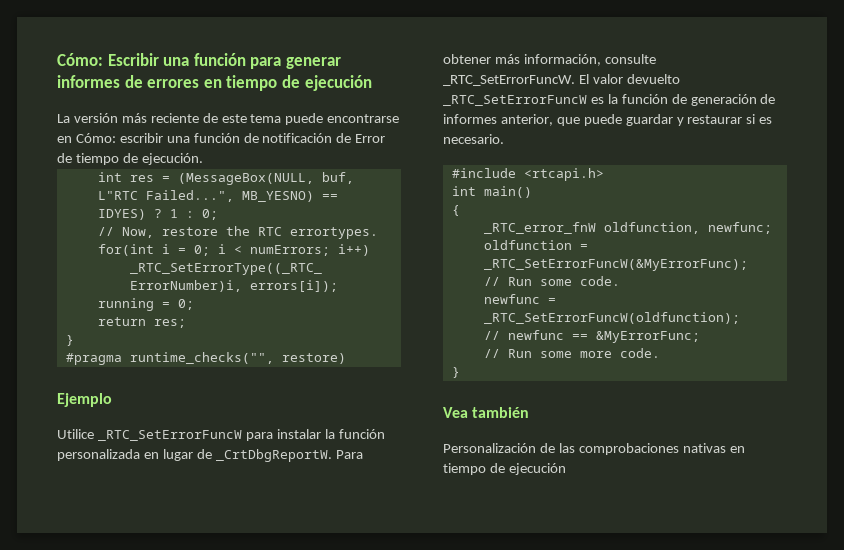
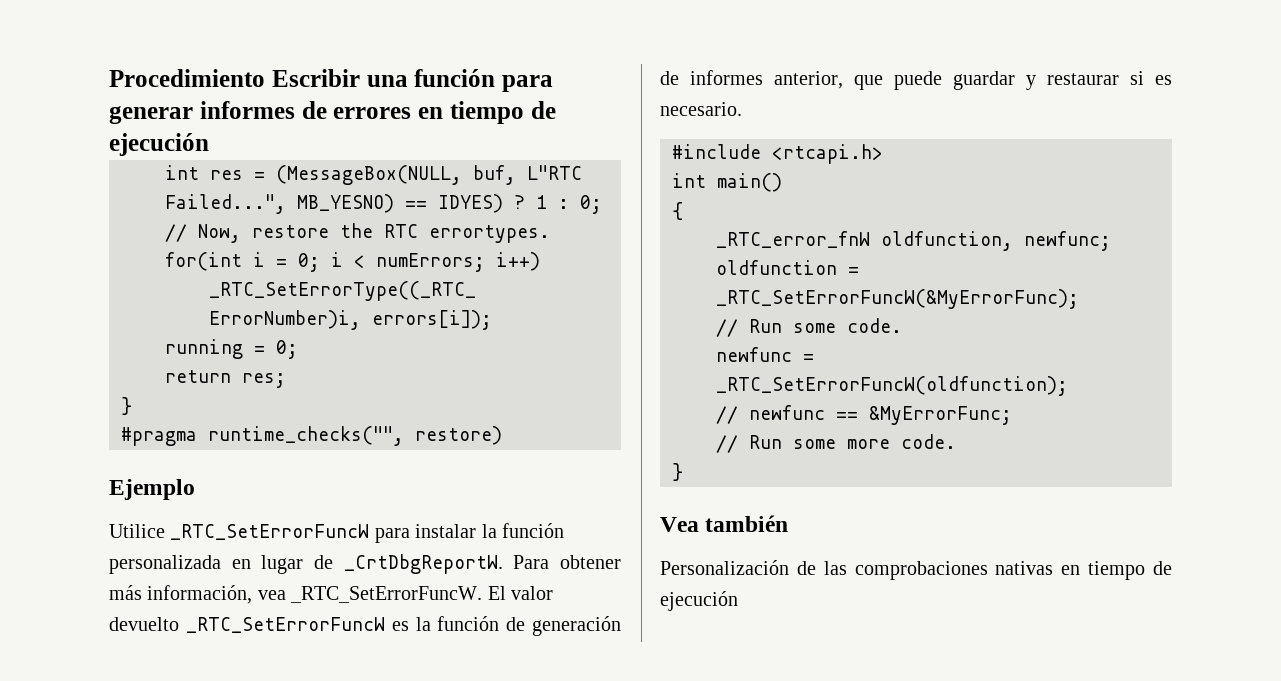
- Cómo: Escribir una función para generar informes de errores en tiempo de ejecución
+ Procedimiento Escribir una función para generar informes de errores en tiempo de ejecución
- La versión más reciente de este tema puede encontrarse en Cómo: escribir una función de notificación de Error de tiempo de ejecución.
- Para obtener más información, consulte _RTC_SetErrorFuncW.
+ Para obtener más información, vea _RTC_SetErrorFuncW.

